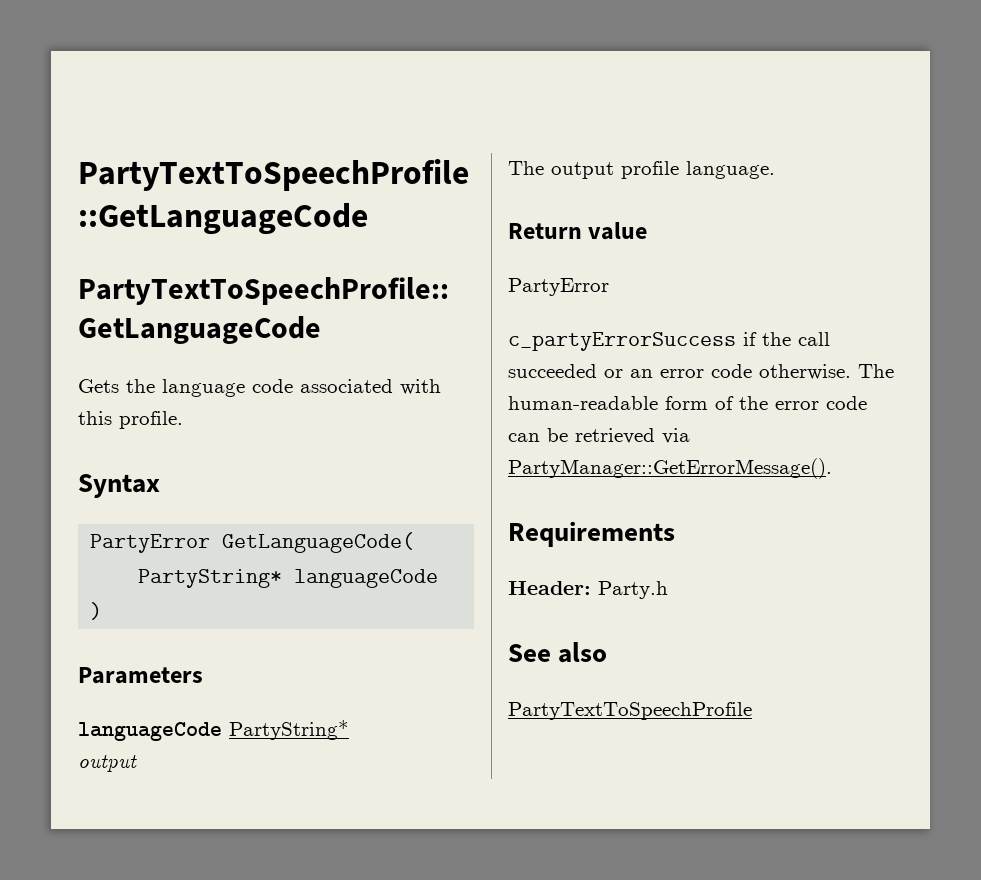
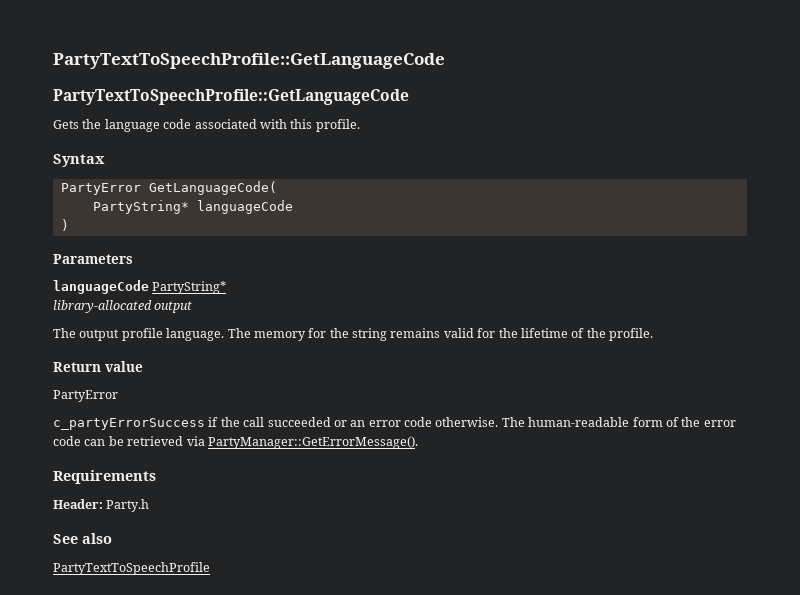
  languageCode PartyString*
- output
+ library-allocated output
+ The memory for the string remains valid for the lifetime of the profile.

